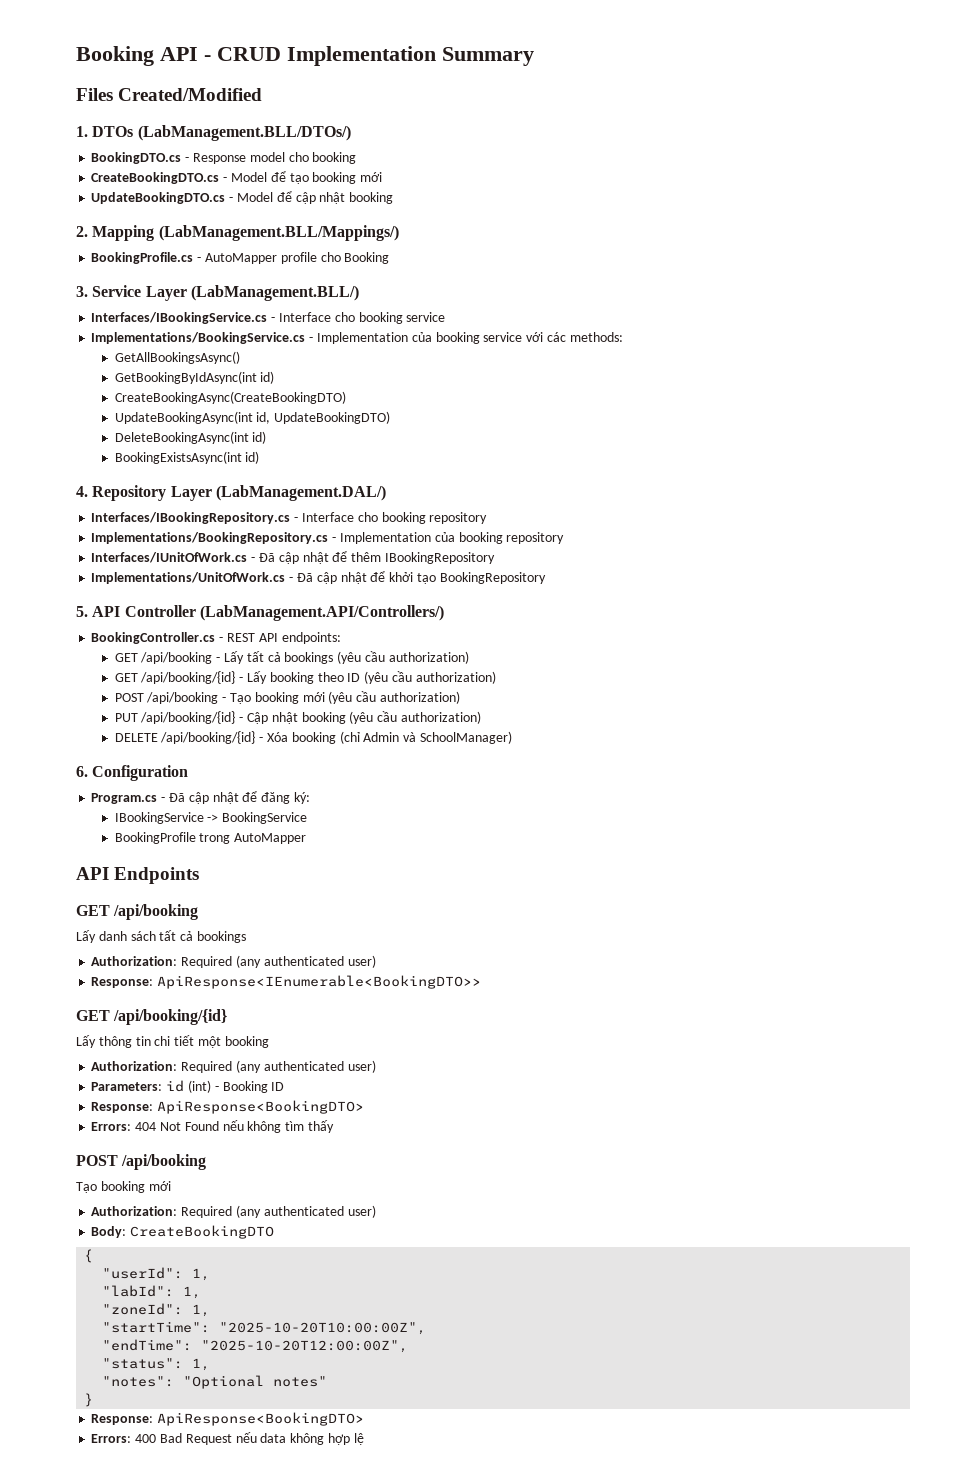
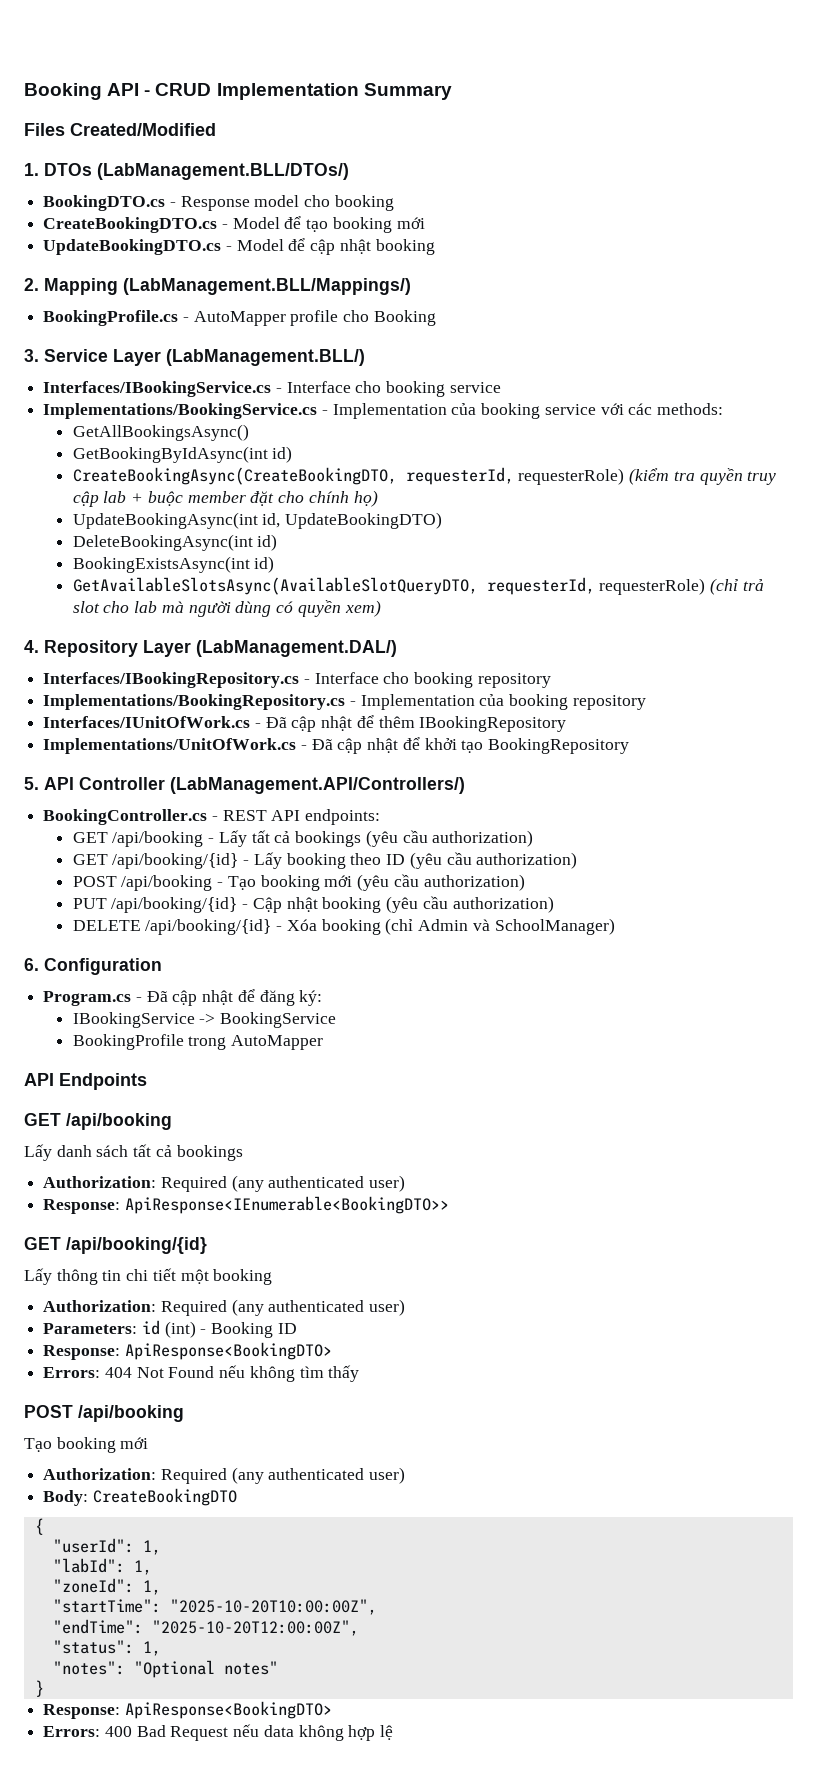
- CreateBookingAsync(CreateBookingDTO)
+ CreateBookingAsync(CreateBookingDTO, requesterId, requesterRole) (kiểm tra quyền truy cập lab + buộc member đặt cho chính họ)
+ GetAvailableSlotsAsync(AvailableSlotQueryDTO, requesterId, requesterRole) (chỉ trả slot cho lab mà người dùng có quyền xem)

